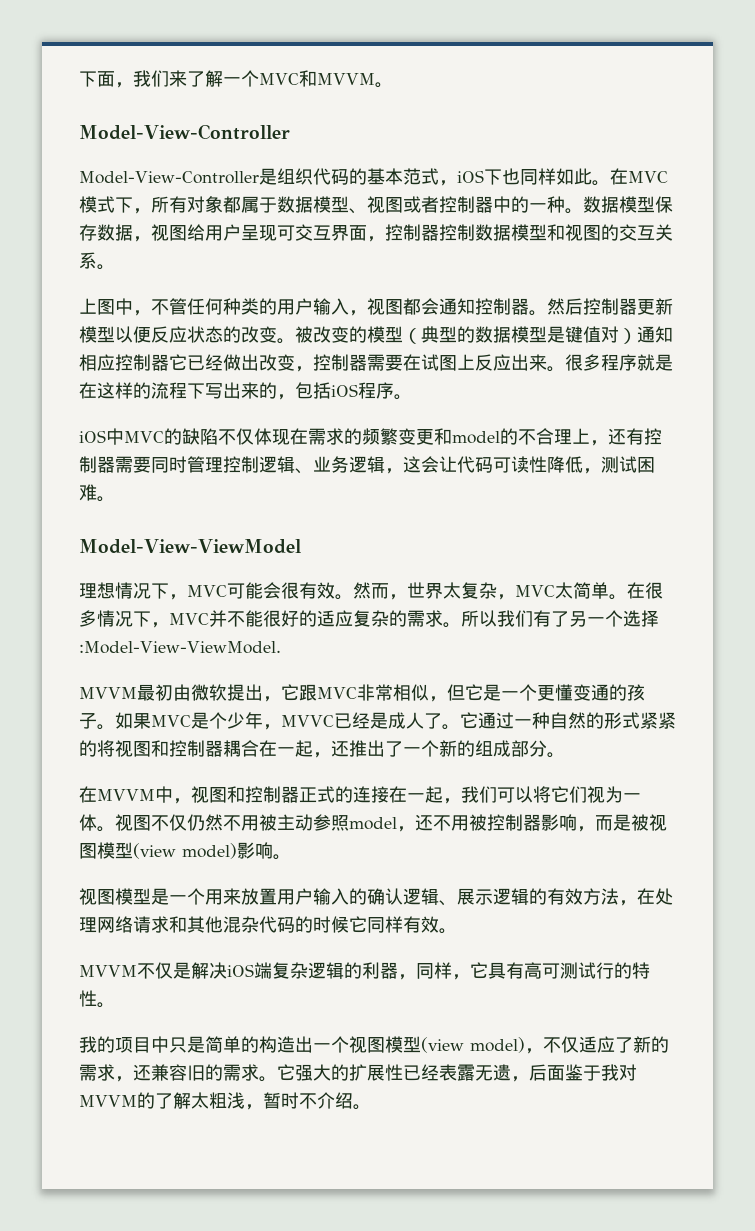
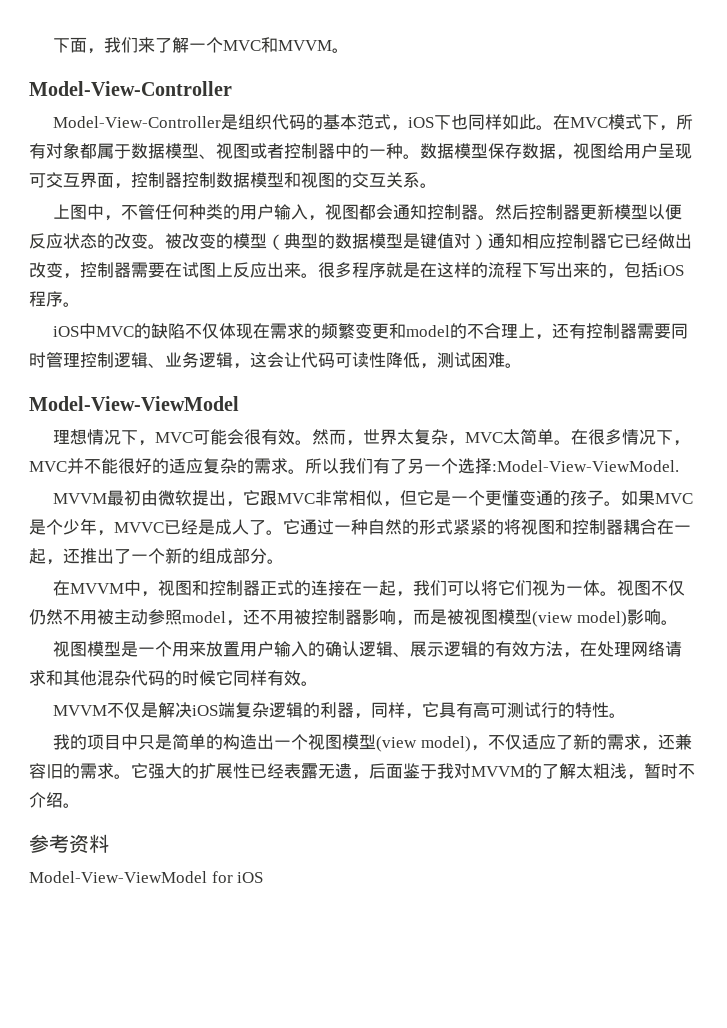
+ 参考资料
+ Model-View-ViewModel for iOS

